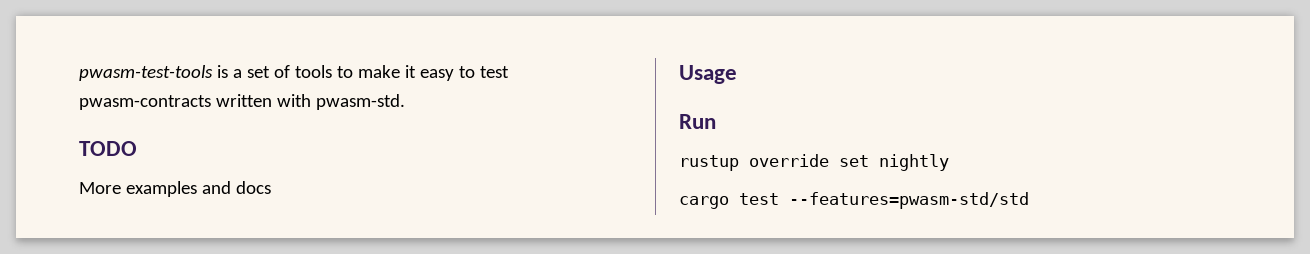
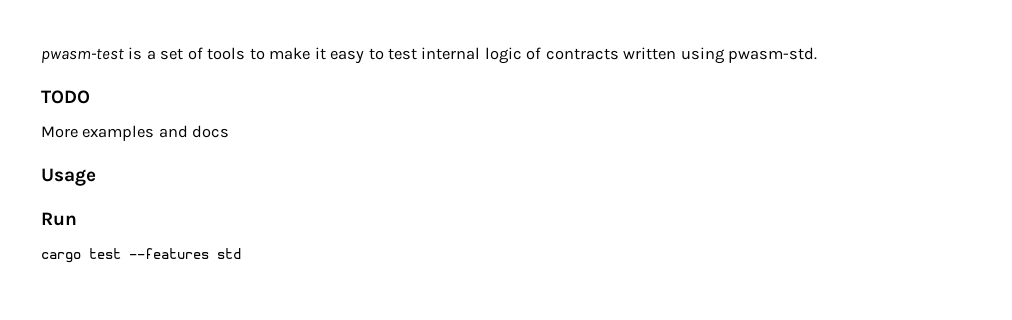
- pwasm-test-tools is a set of tools to make it easy to test pwasm-contracts written with pwasm-std.
+ pwasm-test is a set of tools to make it easy to test internal logic of contracts written using pwasm-std.
- rustup override set nightly
- cargo test --features=pwasm-std/std
+ cargo test --features std

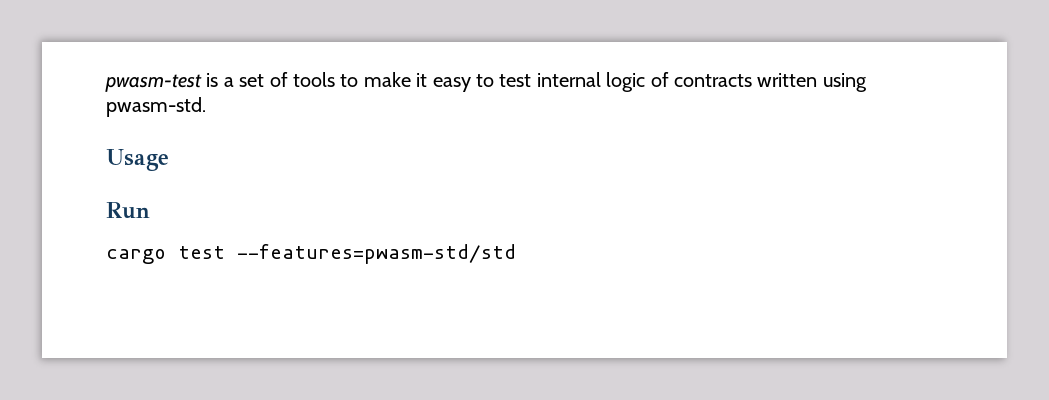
- TODO
- More examples and docs
- cargo test --features std
+ cargo test --features=pwasm-std/std

